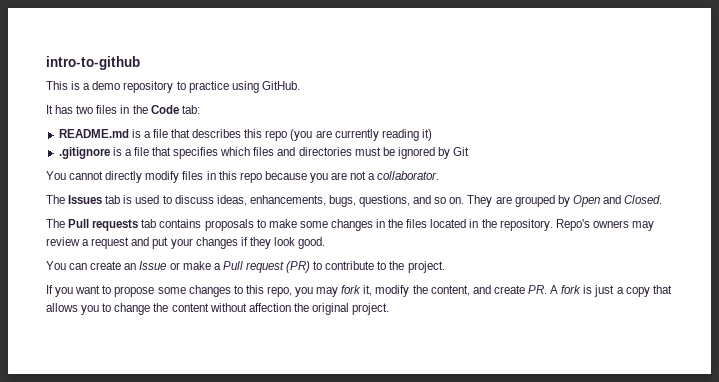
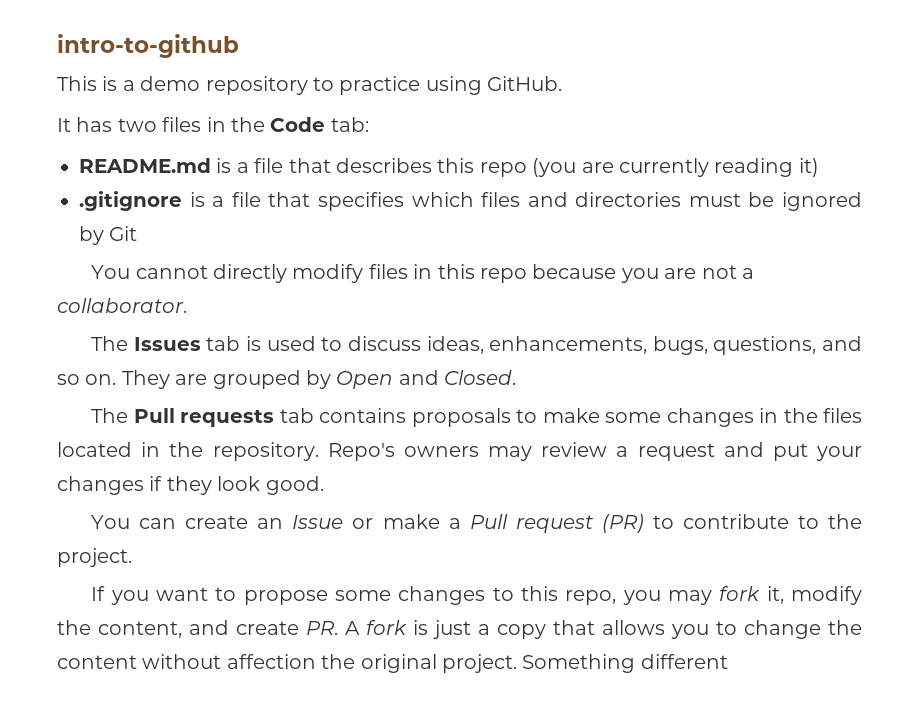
+ Something different

